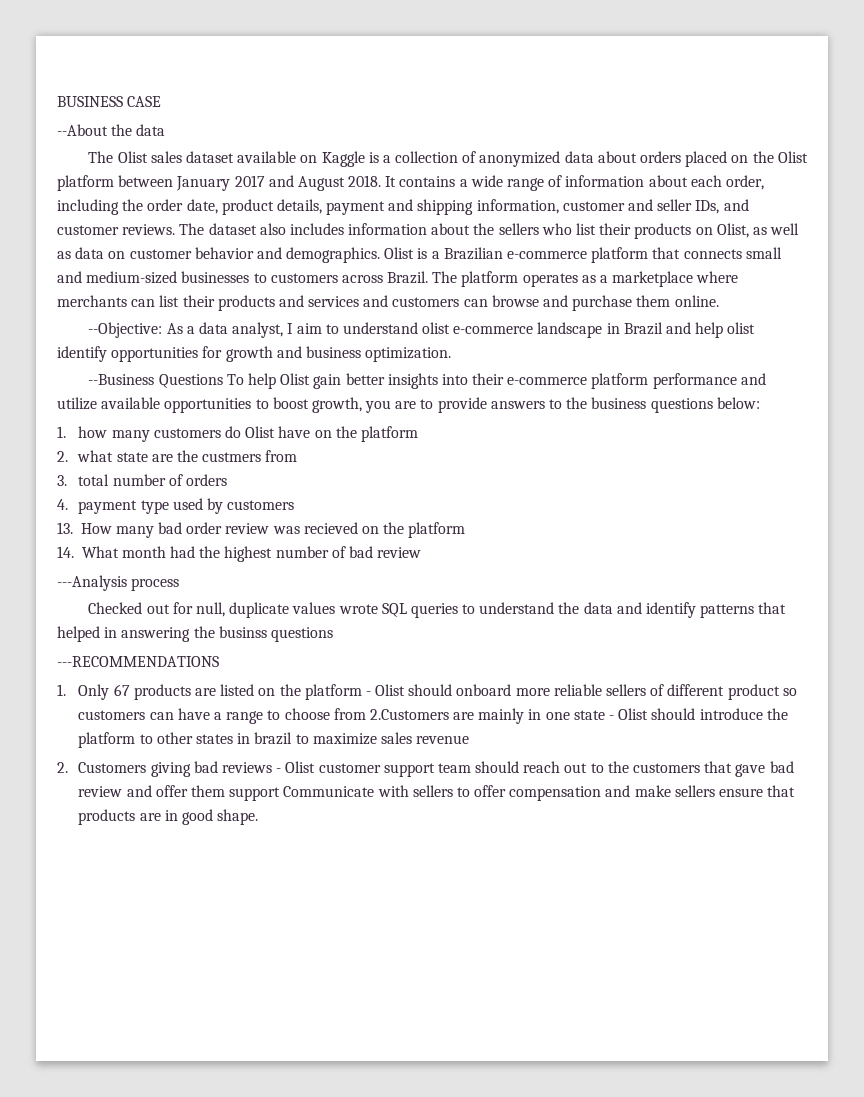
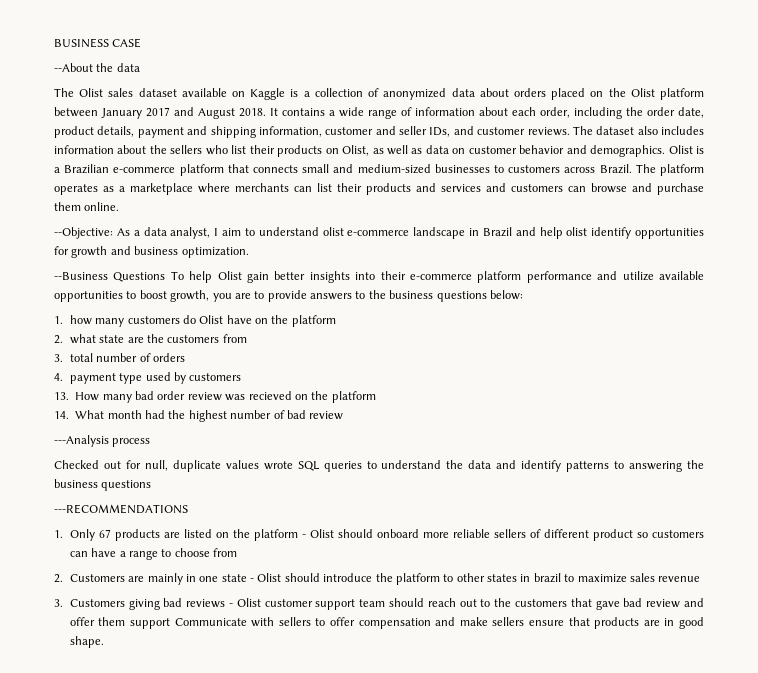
- 2. what state are the custmers from
+ 2. what state are the customers from
- Checked out for null, duplicate values wrote SQL queries to understand the data and identify patterns that helped in answering the businss questions
+ Checked out for null, duplicate values wrote SQL queries to understand the data and identify patterns to answering the business questions
- 1. Only 67 products are listed on the platform - Olist should onboard more reliable sellers of different product so customers can have a range to choose from 2.Customers are mainly in one state - Olist should introduce the platform to other states in brazil to maximize sales revenue
+ 1. Only 67 products are listed on the platform - Olist should onboard more reliable sellers of different product so customers can have a range to choose from
+ 2. Customers are mainly in one state - Olist should introduce the platform to other states in brazil to maximize sales revenue
- 2. Customers giving bad reviews - Olist customer support team should reach out to the customers that gave bad review and offer them support Communicate with sellers to offer compensation and make sellers ensure that products are in good shape.
+ 3. Customers giving bad reviews - Olist customer support team should reach out to the customers that gave bad review and offer them support Communicate with sellers to offer compensation and make sellers ensure that products are in good shape.

